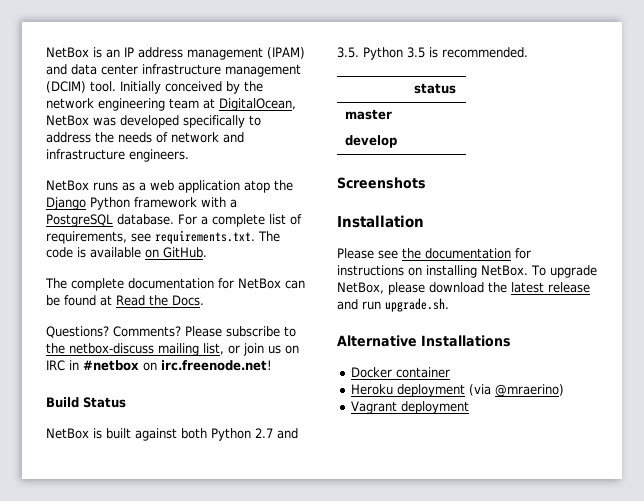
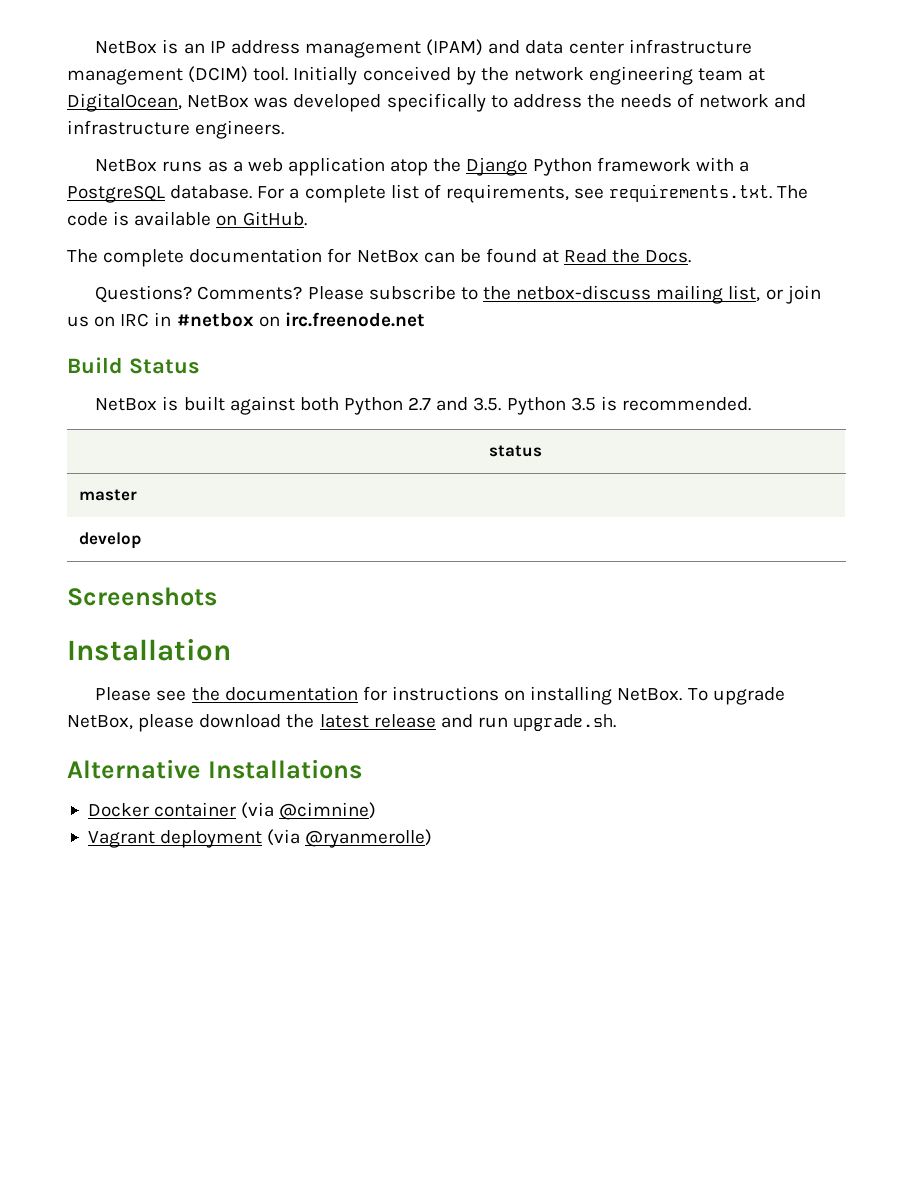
- Please subscribe to the netbox-discuss mailing list, or join us on IRC in #netbox on irc.freenode.net!
+ Please subscribe to the netbox-discuss mailing list, or join us on IRC in #netbox on irc.freenode.net
- Docker container
- Heroku deployment (via @mraerino)
+ Docker container (via @cimnine)
- Vagrant deployment
+ Vagrant deployment (via @ryanmerolle)

